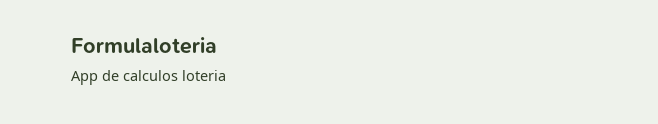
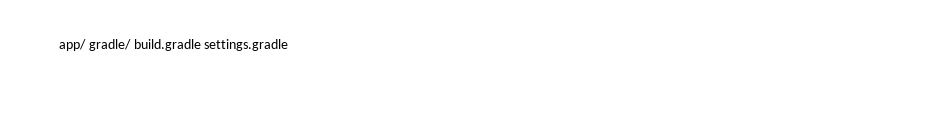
- Formulaloteria
- App de calculos loteria
+ app/ gradle/ build.gradle settings.gradle

